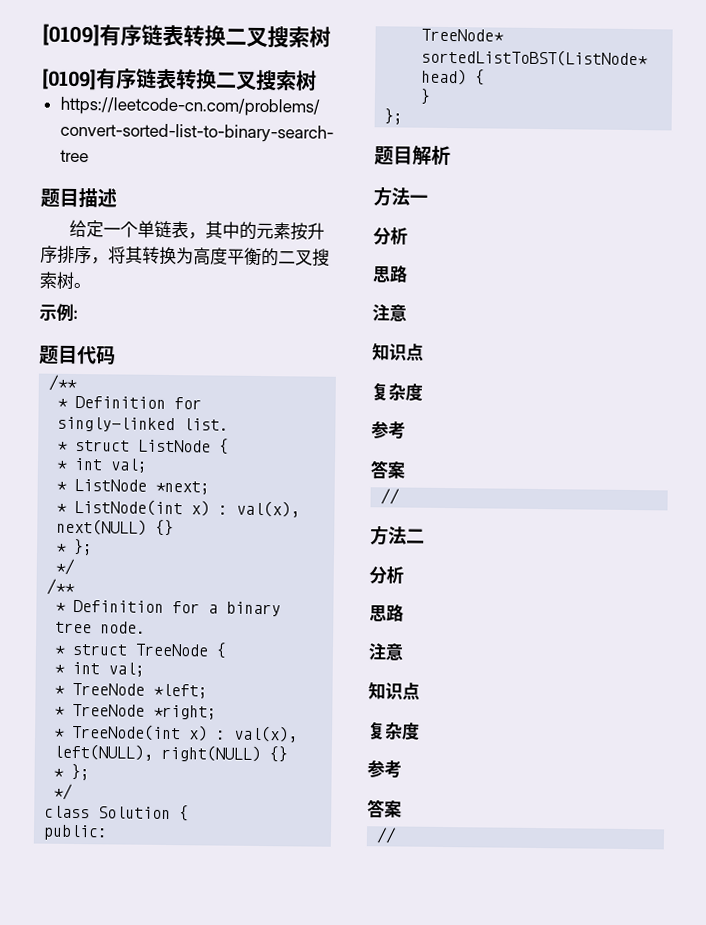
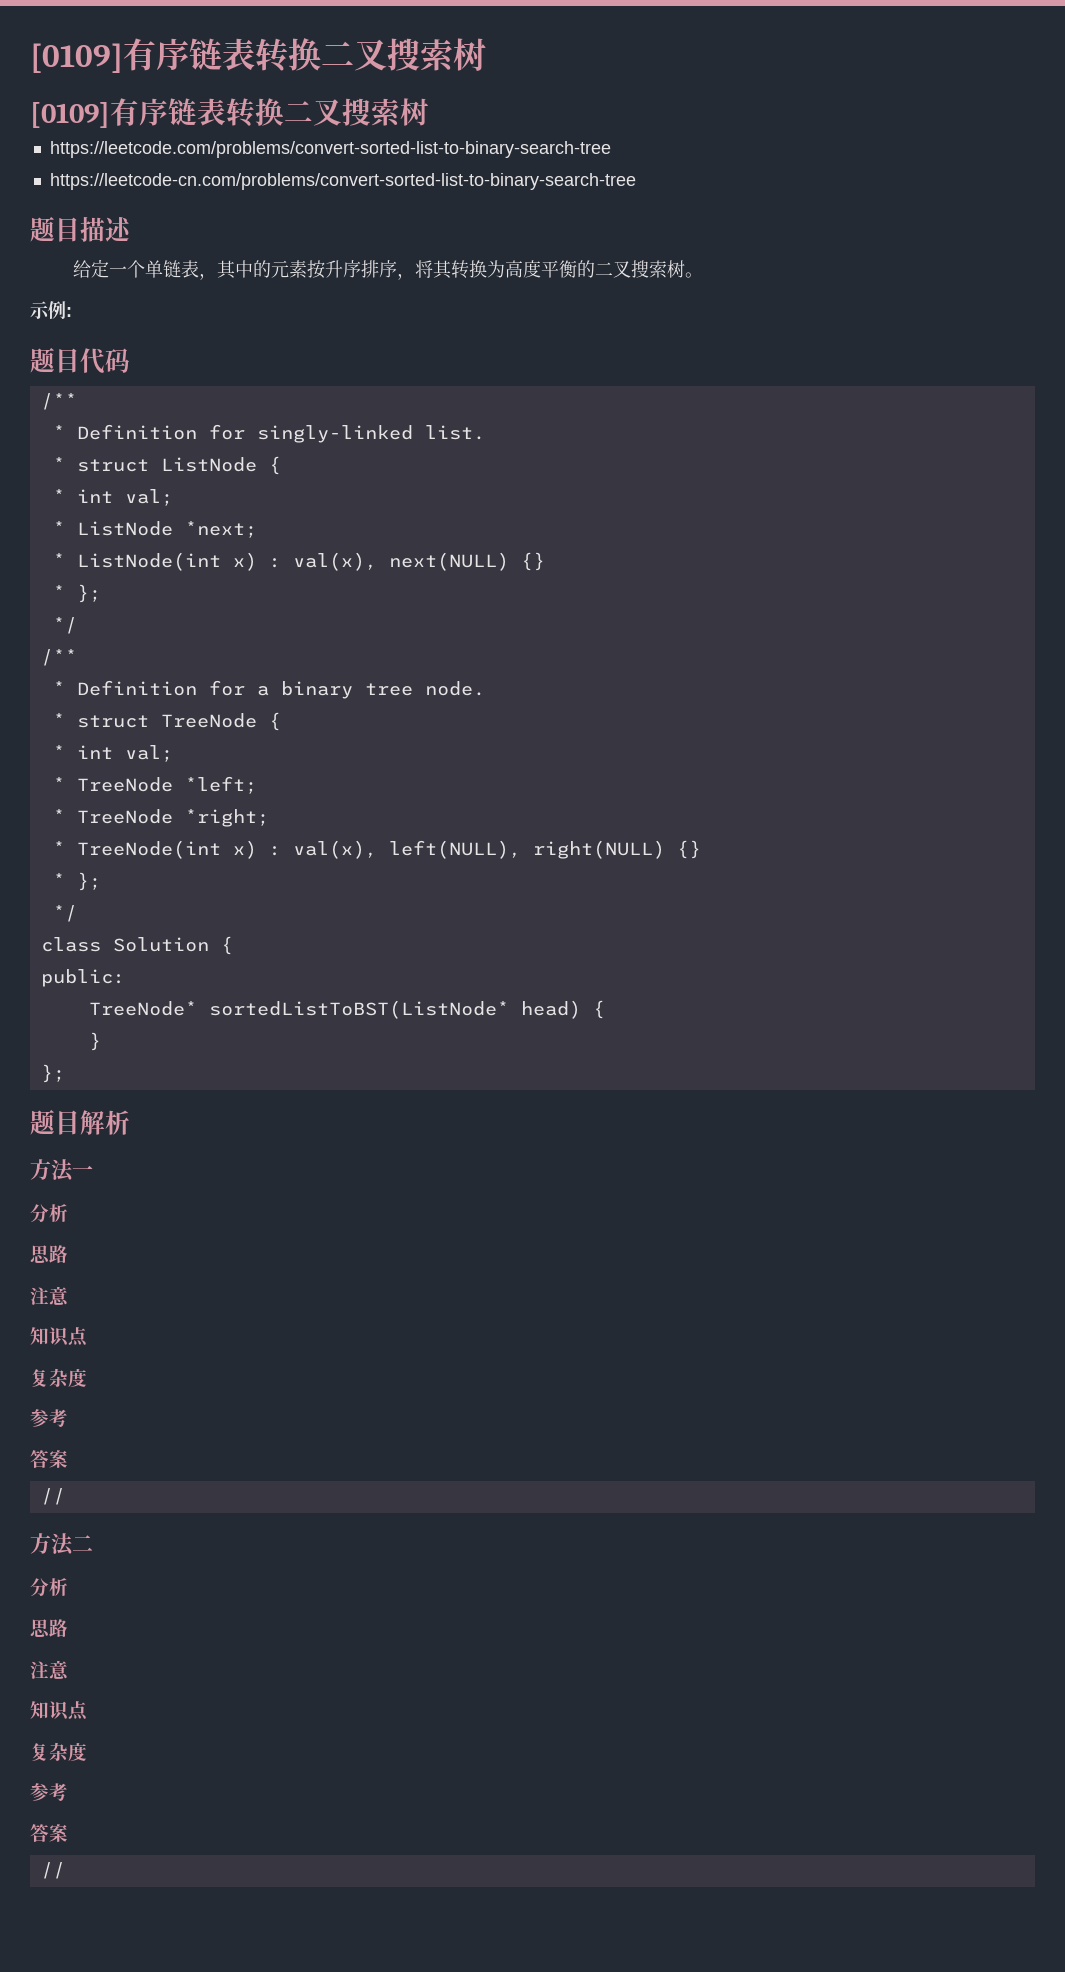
+ https://leetcode.com/problems/convert-sorted-list-to-binary-search-tree

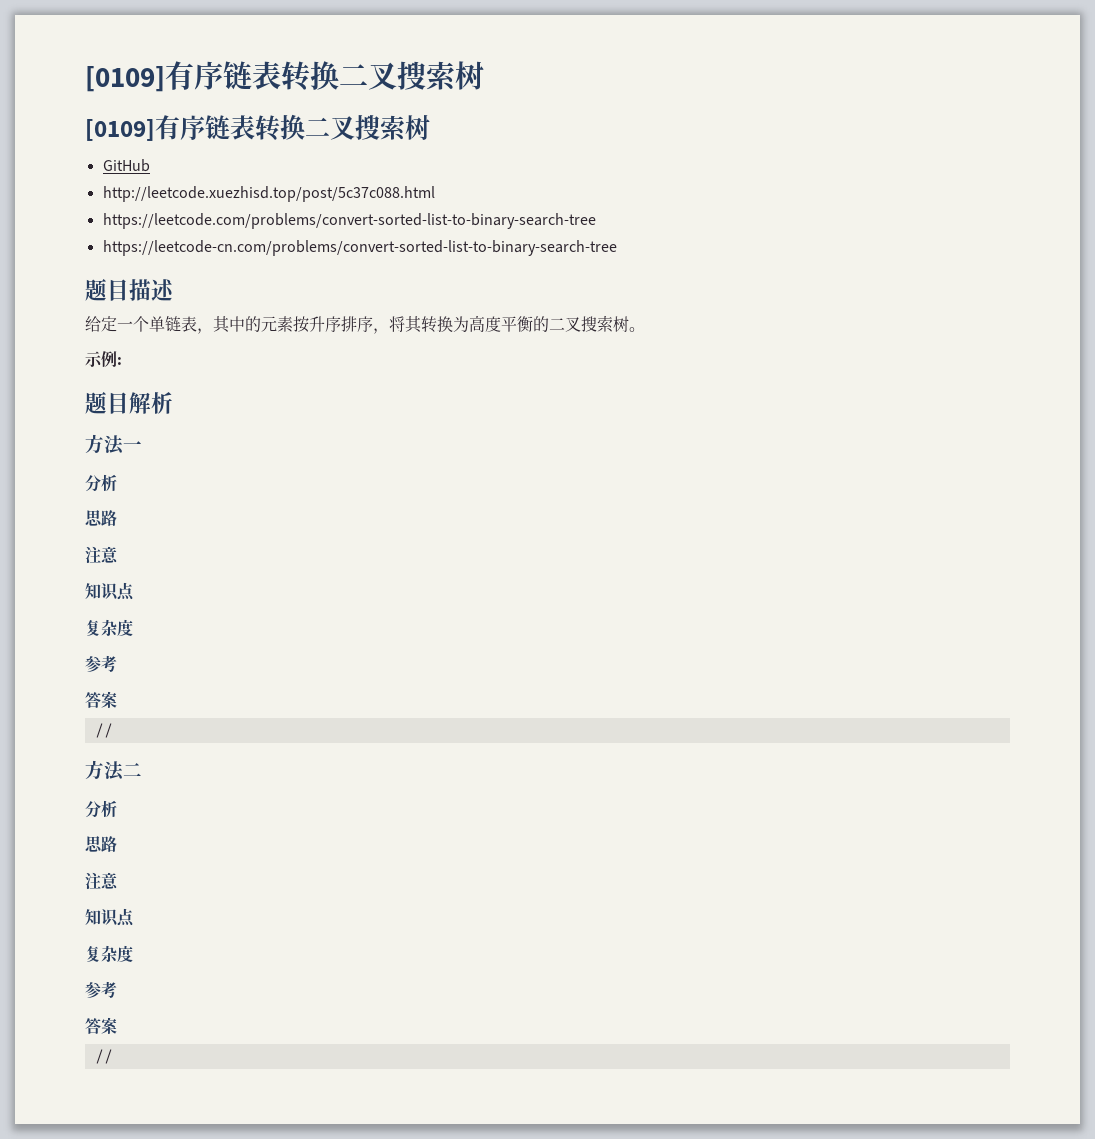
+ GitHub
+ http://leetcode.xuezhisd.top/post/5c37c088.html
- 题目代码
- /**
- * Definition for singly-linked list.
- * struct ListNode {
- * int val;
- * ListNode *next;
- * ListNode(int x) : val(x), next(NULL) {}
- * };
- */
- /**
- * Definition for a binary tree node.
- * struct TreeNode {
- * int val;
- * TreeNode *left;
- * TreeNode *right;
- * TreeNode(int x) : val(x), left(NULL), right(NULL) {}
- * };
- */
- class Solution {
- public:
- TreeNode* sortedListToBST(ListNode* head) {
- }
- };

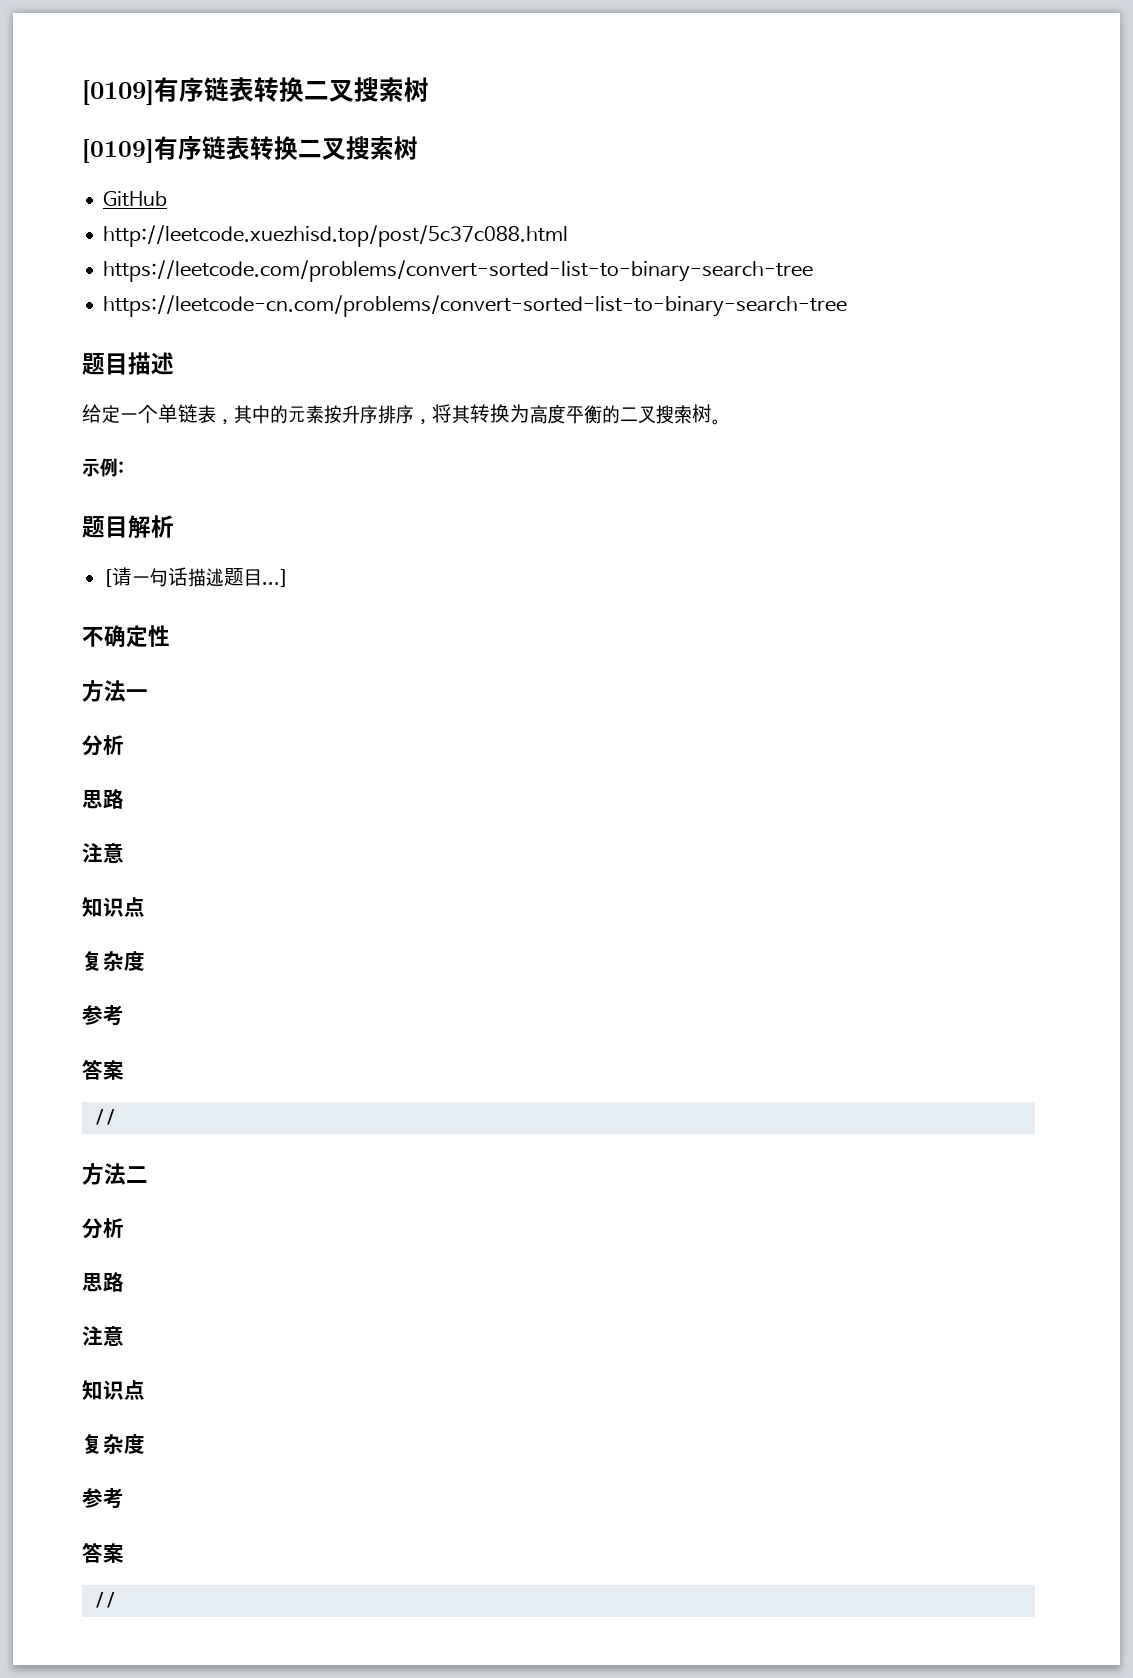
+ [请一句话描述题目...]
+ 不确定性

